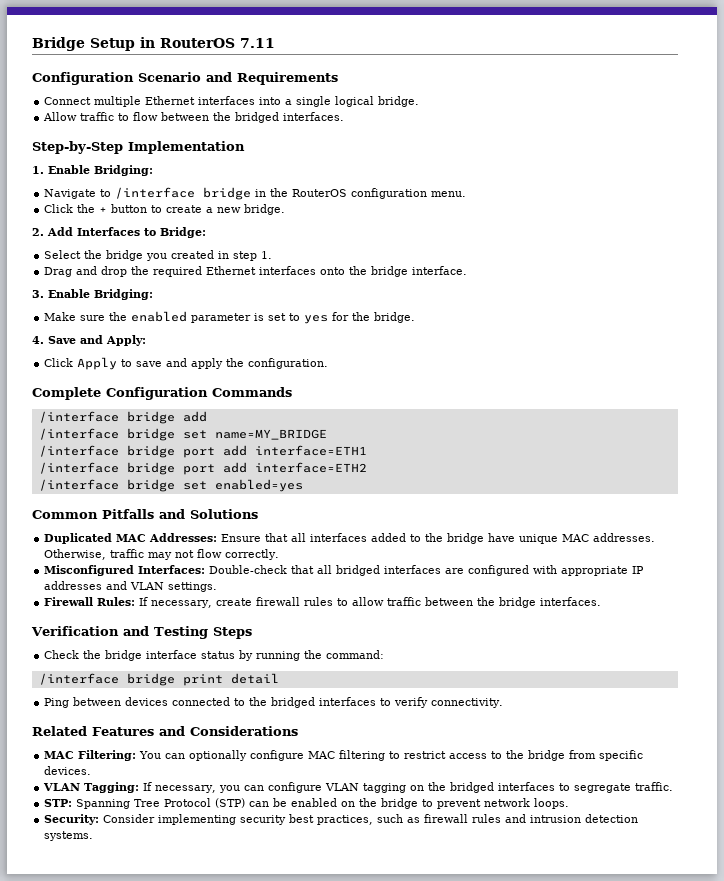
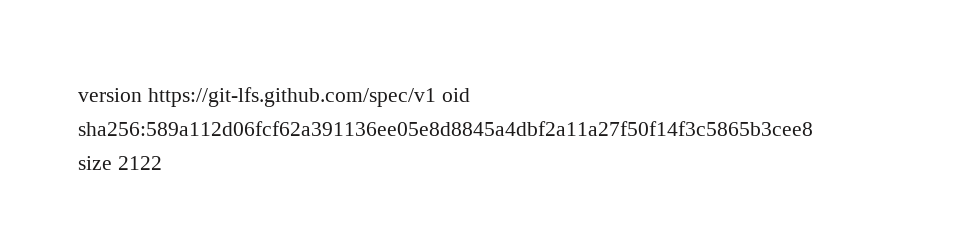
- Bridge Setup in RouterOS 7.11
- Configuration Scenario and Requirements
- Connect multiple Ethernet interfaces into a single logical bridge.
- Allow traffic to flow between the bridged interfaces.
- Step-by-Step Implementation
- 1. Enable Bridging:
- Navigate to /interface bridge in the RouterOS configuration menu.
- Click the + button to create a new bridge.
- 2. Add Interfaces to Bridge:
- Select the bridge you created in step 1.
- Drag and drop the required Ethernet interfaces onto the bridge interface.
- 3. Enable Bridging:
- Make sure the enabled parameter is set to yes for the bridge.
- 4. Save and Apply:
- Click Apply to save and apply the configuration.
- Complete Configuration Commands
- /interface bridge add
- /interface bridge set name=MY_BRIDGE
- /interface bridge port add interface=ETH1
- /interface bridge port add interface=ETH2
- /interface bridge set enabled=yes
- Common Pitfalls and Solutions
- Duplicated MAC Addresses: Ensure that all interfaces added to the bridge have unique MAC addresses. Otherwise, traffic may not flow correctly.
- Misconfigured Interfaces: Double-check that all bridged interfaces are configured with appropriate IP addresses and VLAN settings.
- Firewall Rules: If necessary, create firewall rules to allow traffic between the bridge interfaces.
- Verification and Testing Steps
- Check the bridge interface status by running the command:
- /interface bridge print detail
- Ping between devices connected to the bridged interfaces to verify connectivity.
- Related Features and Considerations
- MAC Filtering: You can optionally configure MAC filtering to restrict access to the bridge from specific devices.
- VLAN Tagging: If necessary, you can configure VLAN tagging on the bridged interfaces to segregate traffic.
- STP: Spanning Tree Protocol (STP) can be enabled on the bridge to prevent network loops.
- Security: Consider implementing security best practices, such as firewall rules and intrusion detection systems.
+ version https://git-lfs.github.com/spec/v1 oid sha256:589a112d06fcf62a391136ee05e8d8845a4dbf2a11a27f50f14f3c5865b3cee8 size 2122

